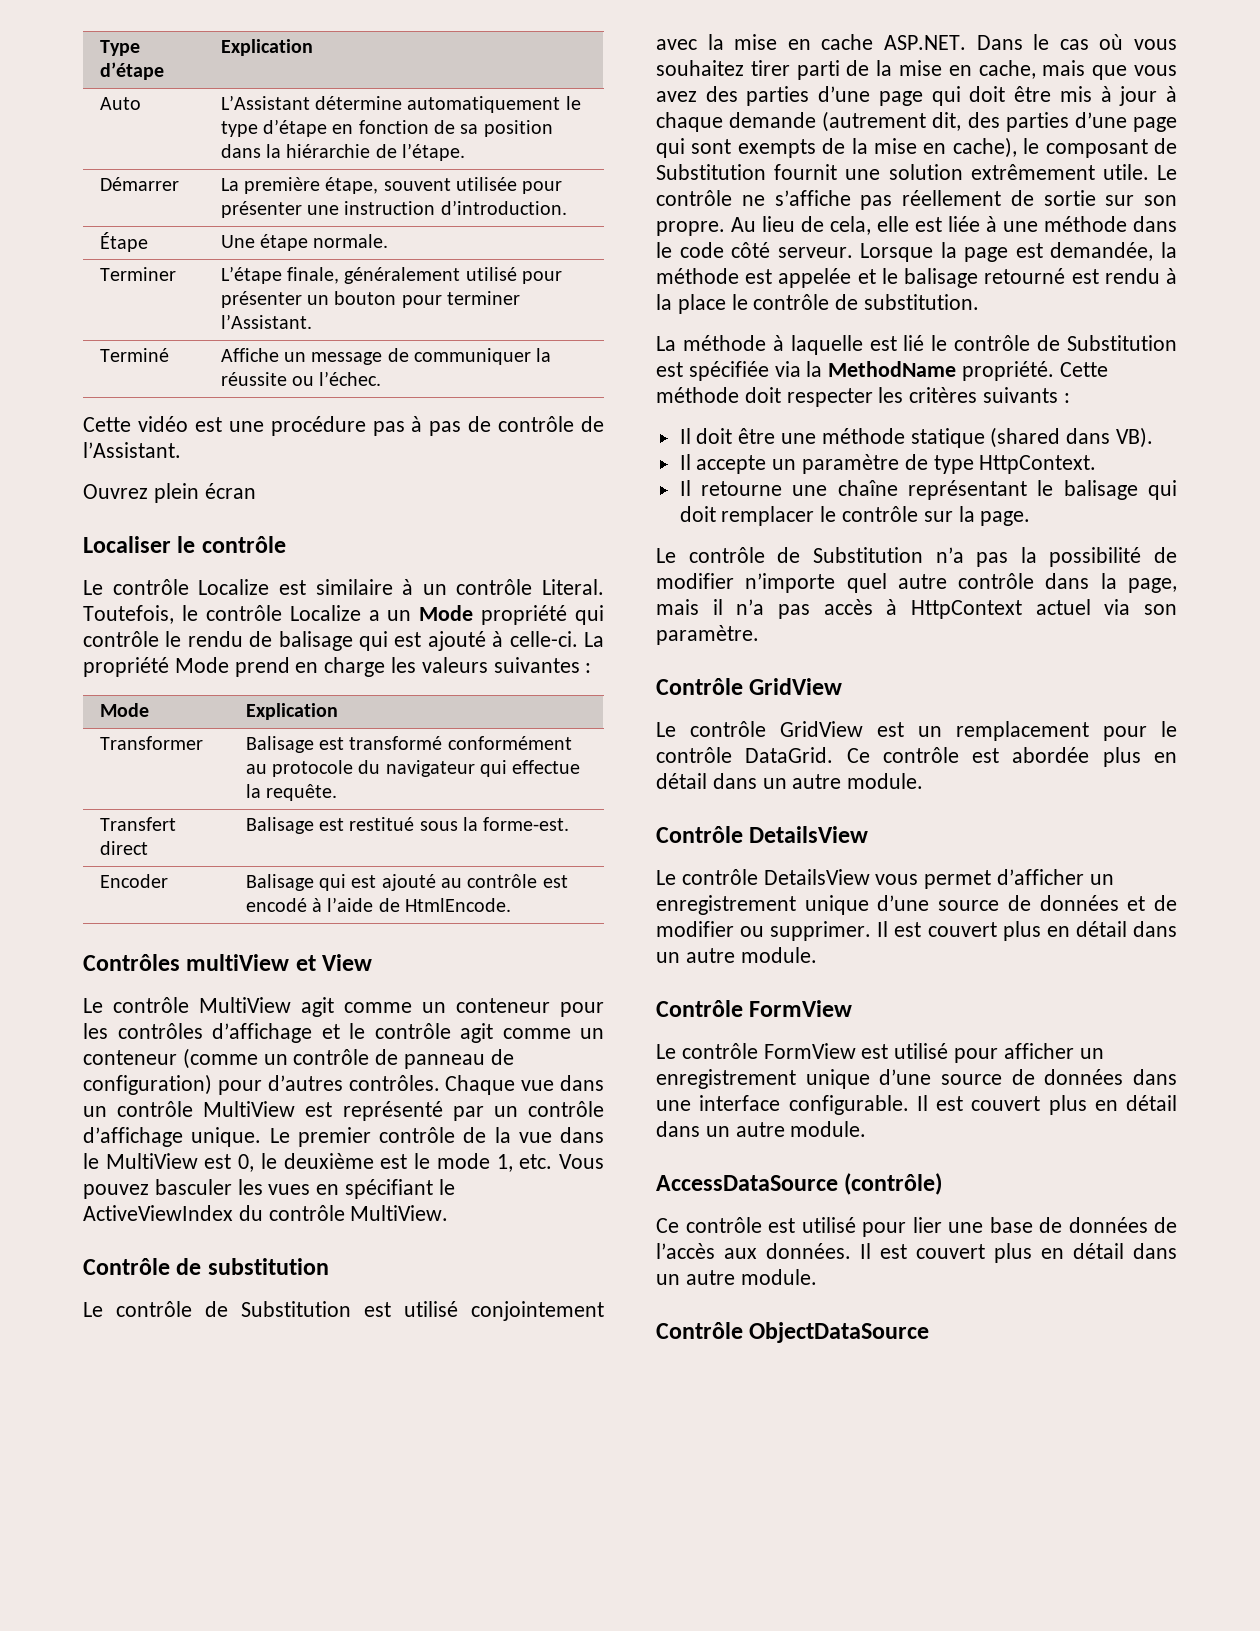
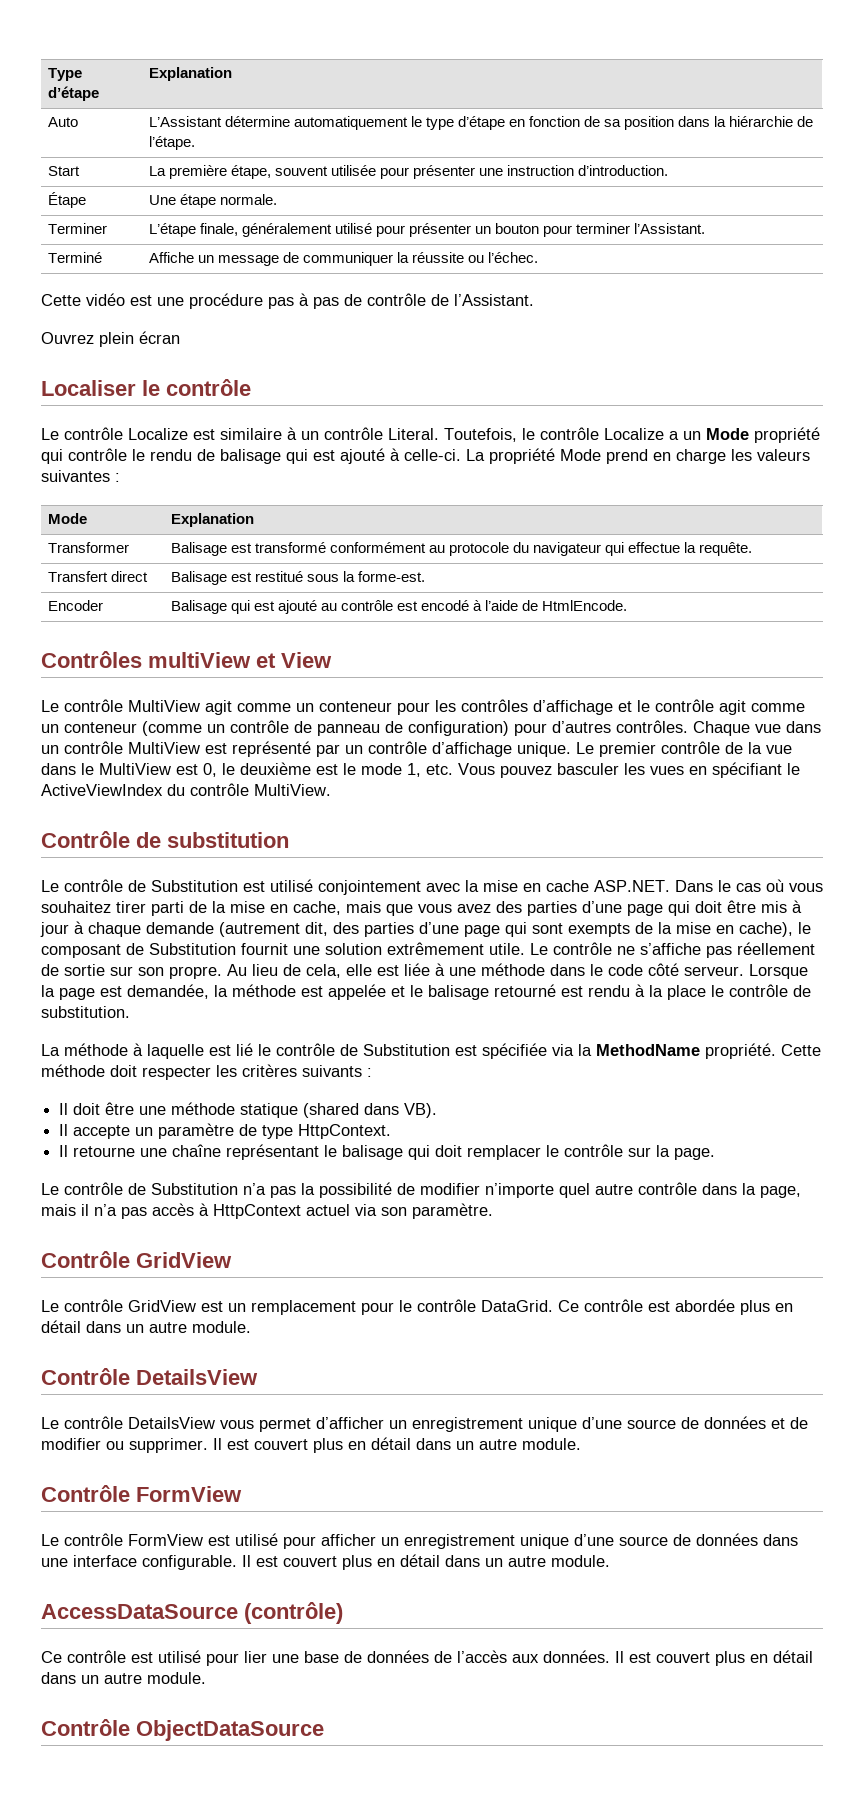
- Type d’étape | Explication
+ Type d’étape | Explanation
- Démarrer | La première étape, souvent utilisée pour présenter une instruction d’introduction.
+ Start | La première étape, souvent utilisée pour présenter une instruction d’introduction.
- Mode | Explication
+ Mode | Explanation

